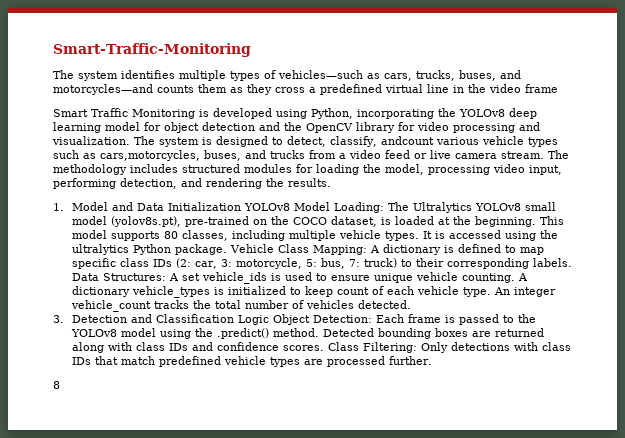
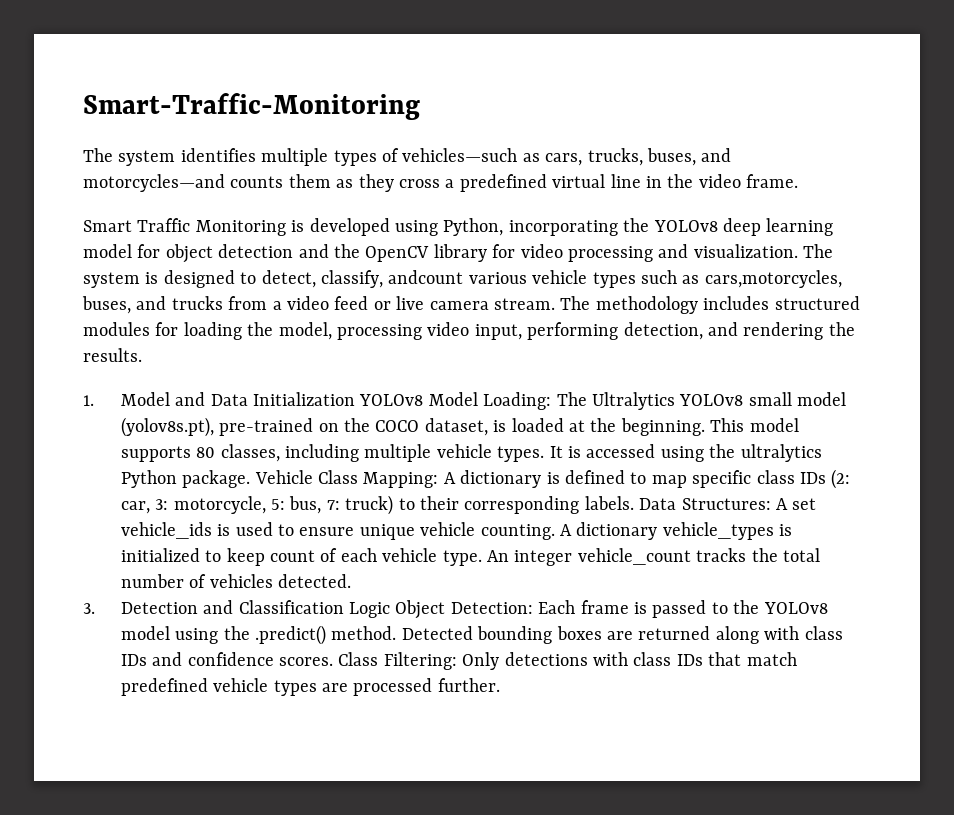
- The system identifies multiple types of vehicles—such as cars, trucks, buses, and motorcycles—and counts them as they cross a predefined virtual line in the video frame
+ The system identifies multiple types of vehicles—such as cars, trucks, buses, and motorcycles—and counts them as they cross a predefined virtual line in the video frame.
- 8

